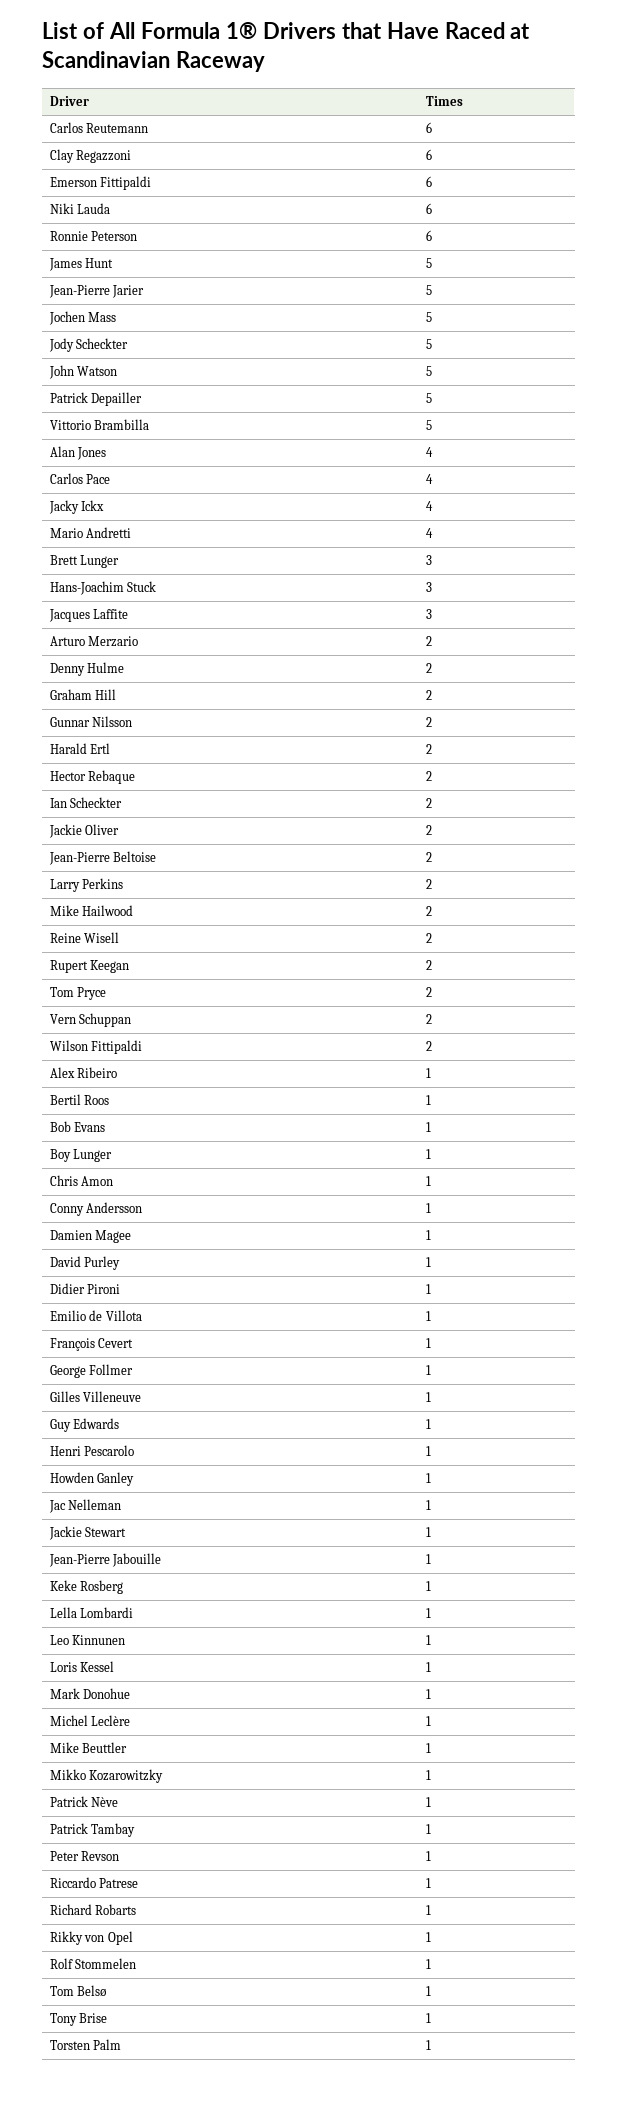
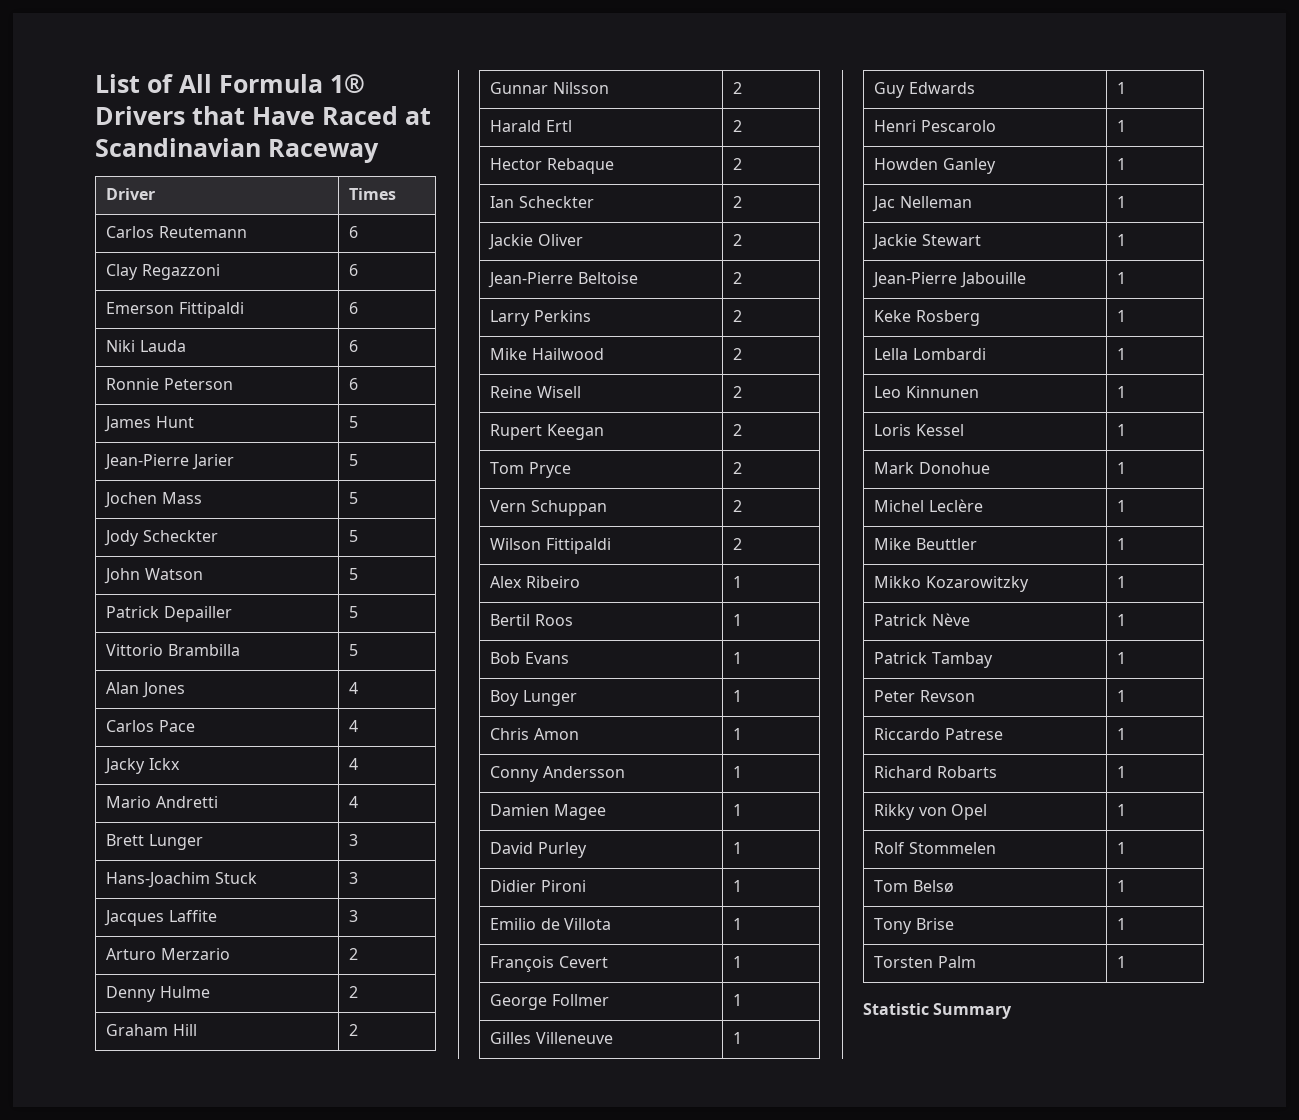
+ Statistic Summary

